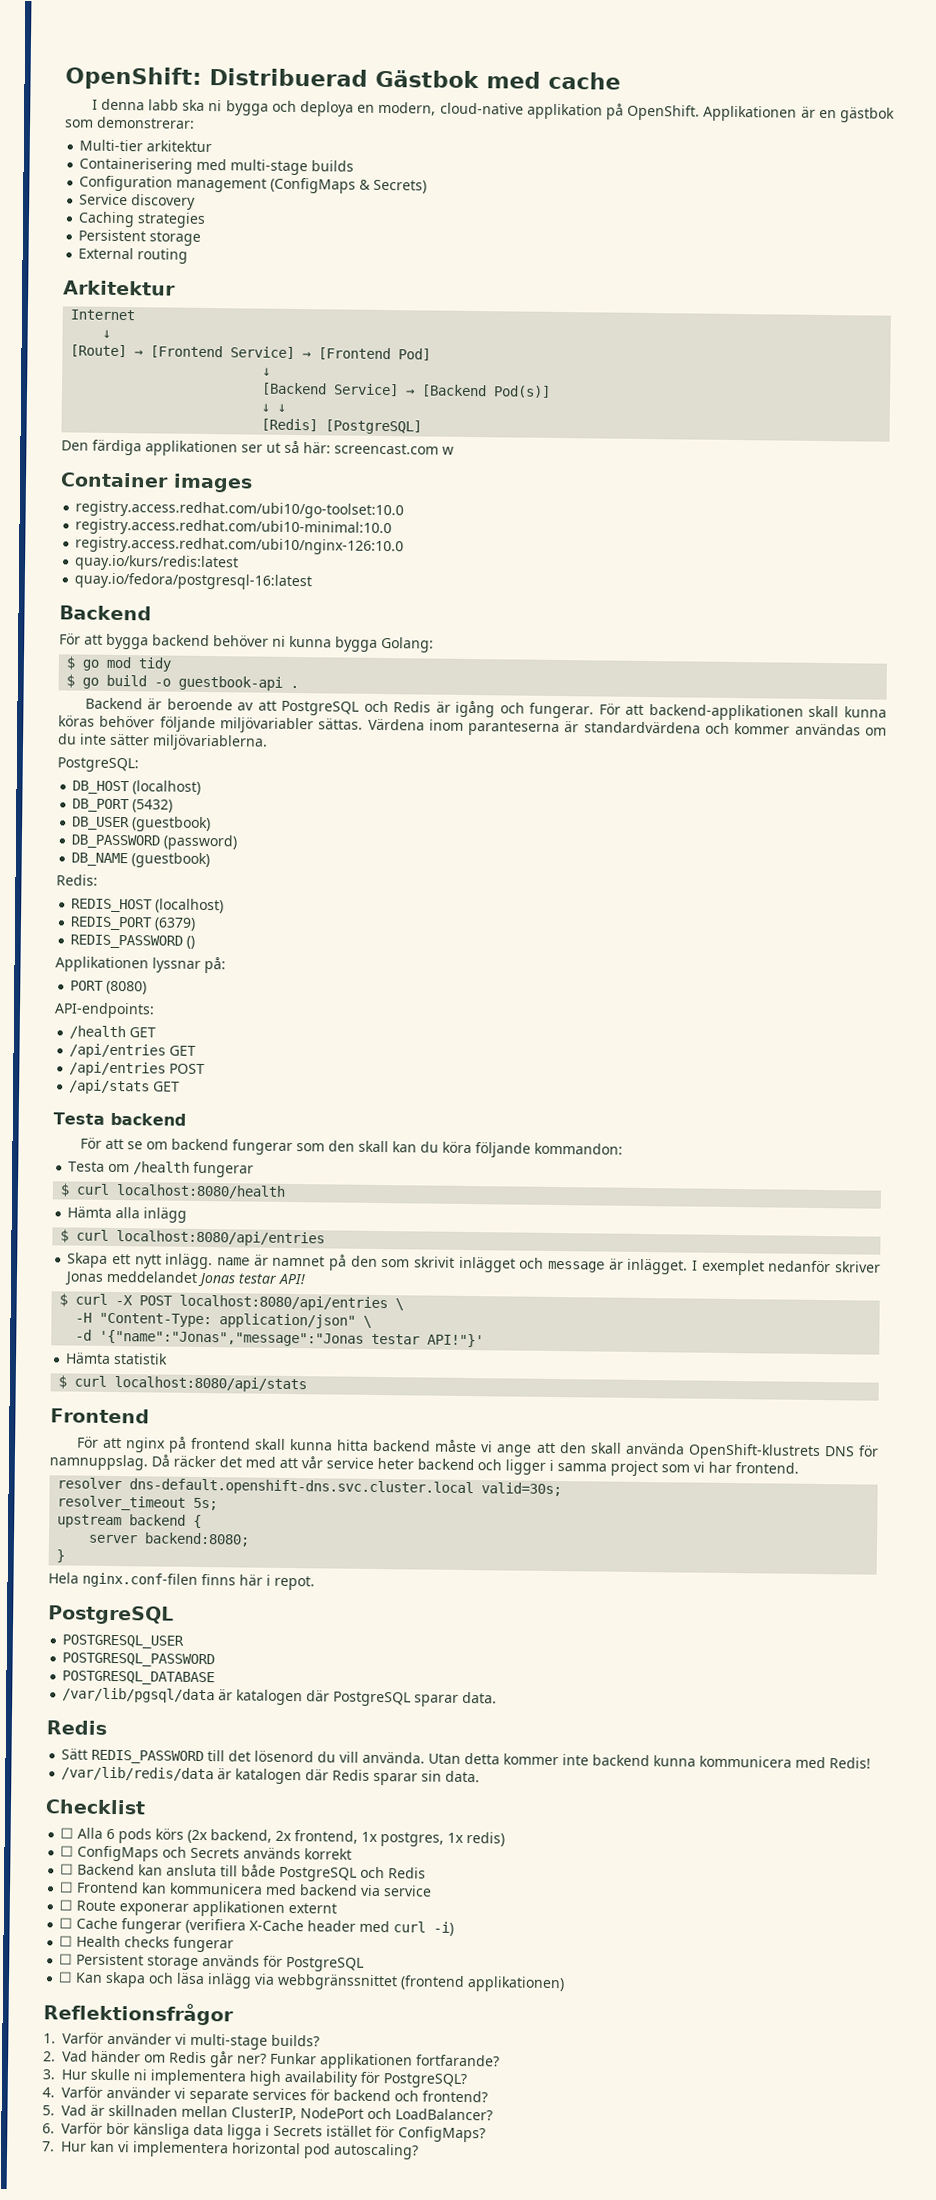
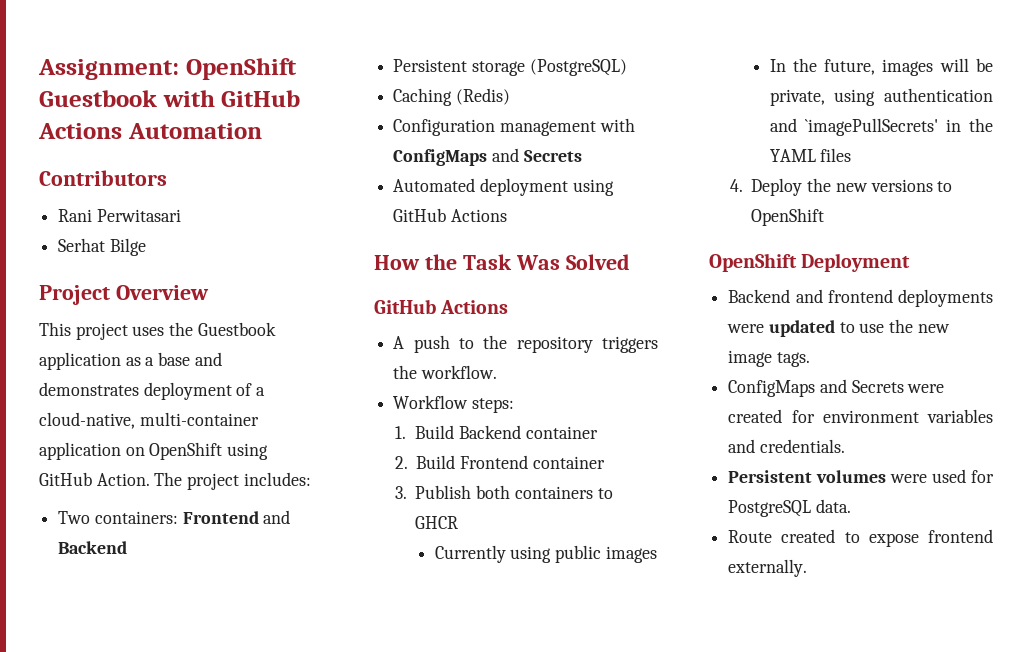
- OpenShift: Distribuerad Gästbok med cache
- I denna labb ska ni bygga och deploya en modern, cloud-native applikation på OpenShift. Applikationen är en gästbok som demonstrerar:
- Multi-tier arkitektur
- Containerisering med multi-stage builds
- Configuration management (ConfigMaps & Secrets)
- Service discovery
- Caching strategies
- Persistent storage
- External routing
- Arkitektur
- Internet
- ↓
- [Route] → [Frontend Service] → [Frontend Pod]
- ↓
- [Backend Service] → [Backend Pod(s)]
- ↓ ↓
- [Redis] [PostgreSQL]
- Den färdiga applikationen ser ut så här: screencast.com w
- Container images
- registry.access.redhat.com/ubi10/go-toolset:10.0
- registry.access.redhat.com/ubi10-minimal:10.0
- registry.access.redhat.com/ubi10/nginx-126:10.0
- quay.io/kurs/redis:latest
- quay.io/fedora/postgresql-16:latest
- Backend
- För att bygga backend behöver ni kunna bygga Golang:
- $ go mod tidy
- $ go build -o guestbook-api .
- Backend är beroende av att PostgreSQL och Redis är igång och fungerar. För att backend-applikationen skall kunna köras behöver följande miljövariabler sättas. Värdena inom paranteserna är standardvärdena och kommer användas om du inte sätter miljövariablerna.
- PostgreSQL:
- DB_HOST (localhost)
- DB_PORT (5432)
- DB_USER (guestbook)
- DB_PASSWORD (password)
- DB_NAME (guestbook)
- Redis:
- REDIS_HOST (localhost)
- REDIS_PORT (6379)
- REDIS_PASSWORD ()
- Applikationen lyssnar på:
- PORT (8080)
- API-endpoints:
- /health GET
- /api/entries GET
- /api/entries POST
- /api/stats GET
- Testa backend
- För att se om backend fungerar som den skall kan du köra följande kommandon:
- Testa om /health fungerar
- $ curl localhost:8080/health
- Hämta alla inlägg
- $ curl localhost:8080/api/entries
- Skapa ett nytt inlägg. name är namnet på den som skrivit inlägget och message är inlägget. I exemplet nedanför skriver Jonas meddelandet Jonas testar API!
- $ curl -X POST localhost:8080/api/entries \
- -H "Content-Type: application/json" \
- -d '{"name":"Jonas","message":"Jonas testar API!"}'
- Hämta statistik
- $ curl localhost:8080/api/stats
- Frontend
- För att nginx på frontend skall kunna hitta backend måste vi ange att den skall använda OpenShift-klustrets DNS för namnuppslag. Då räcker det med att vår service heter backend och ligger i samma project som vi har frontend.
- resolver dns-default.openshift-dns.svc.cluster.local valid=30s;
- resolver_timeout 5s;
- upstream backend {
- server backend:8080;
- }
- Hela nginx.conf-filen finns här i repot.
- PostgreSQL
- POSTGRESQL_USER
- POSTGRESQL_PASSWORD
- POSTGRESQL_DATABASE
- /var/lib/pgsql/data är katalogen där PostgreSQL sparar data.
- Redis
- Sätt REDIS_PASSWORD till det lösenord du vill använda. Utan detta kommer inte backend kunna kommunicera med Redis!
- /var/lib/redis/data är katalogen där Redis sparar sin data.
- Checklist
- ☐ Alla 6 pods körs (2x backend, 2x frontend, 1x postgres, 1x redis)
- ☐ ConfigMaps och Secrets används korrekt
- ☐ Backend kan ansluta till både PostgreSQL och Redis
- ☐ Frontend kan kommunicera med backend via service
- ☐ Route exponerar applikationen externt
- ☐ Cache fungerar (verifiera X-Cache header med curl -i)
- ☐ Health checks fungerar
- ☐ Persistent storage används för PostgreSQL
- ☐ Kan skapa och läsa inlägg via webbgränssnittet (frontend applikationen)
- Reflektionsfrågor
- 1. Varför använder vi multi-stage builds?
- 2. Vad händer om Redis går ner? Funkar applikationen fortfarande?
- 3. Hur skulle ni implementera high availability för PostgreSQL?
- 4. Varför använder vi separate services för backend och frontend?
- 5. Vad är skillnaden mellan ClusterIP, NodePort och LoadBalancer?
- 6. Varför bör känsliga data ligga i Secrets istället för ConfigMaps?
- 7. Hur kan vi implementera horizontal pod autoscaling?
+ Assignment: OpenShift Guestbook with GitHub Actions Automation
+ Contributors
+ Rani Perwitasari
+ Serhat Bilge
+ Project Overview
+ This project uses the Guestbook application as a base and demonstrates deployment of a cloud-native, multi-container application on OpenShift using GitHub Action. The project includes:
+ Two containers: Frontend and Backend
+ Persistent storage (PostgreSQL)
+ Caching (Redis)
+ Configuration management with ConfigMaps and Secrets
+ Automated deployment using GitHub Actions
+ How the Task Was Solved
+ GitHub Actions
+ A push to the repository triggers the workflow.
+ Workflow steps:
+ 1. Build Backend container
+ 2. Build Frontend container
+ 3. Publish both containers to GHCR
+ Currently using public images
+ In the future, images will be private, using authentication and `imagePullSecrets' in the YAML files
+ 4. Deploy the new versions to OpenShift
+ OpenShift Deployment
+ Backend and frontend deployments were updated to use the new image tags.
+ ConfigMaps and Secrets were created for environment variables and credentials.
+ Persistent volumes were used for PostgreSQL data.
+ Route created to expose frontend externally.

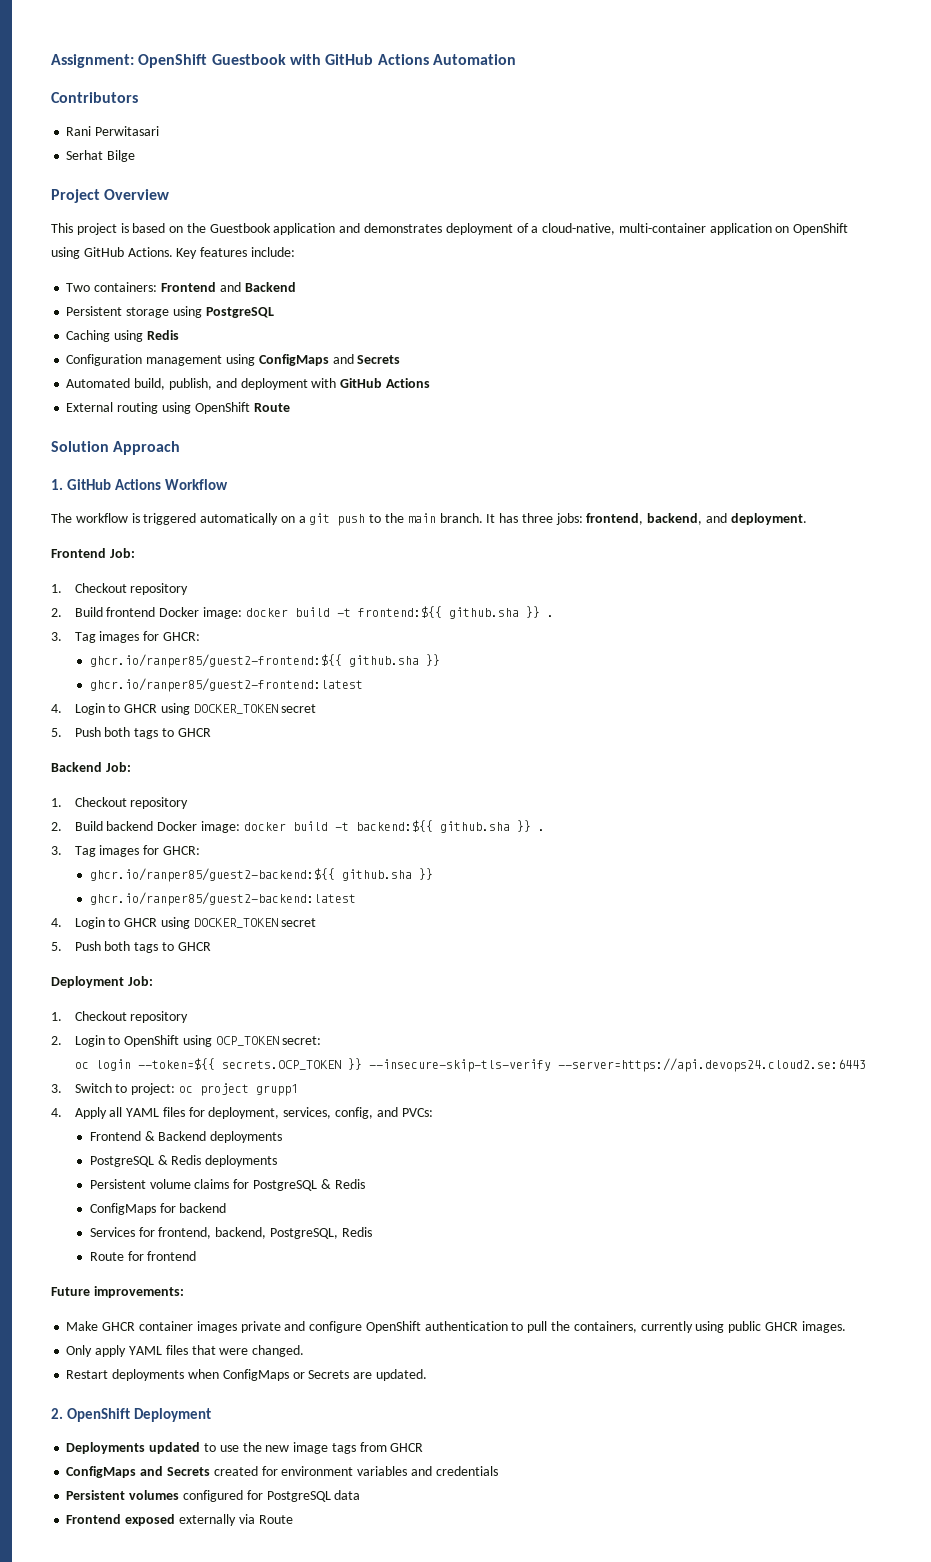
- This project uses the Guestbook application as a base and demonstrates deployment of a cloud-native, multi-container application on OpenShift using GitHub Action. The project includes:
+ This project is based on the Guestbook application and demonstrates deployment of a cloud-native, multi-container application on OpenShift using GitHub Actions. Key features include:
- Persistent storage (PostgreSQL)
+ Persistent storage using PostgreSQL
- Caching (Redis)
+ Caching using Redis
- Configuration management with ConfigMaps and Secrets
+ Configuration management using ConfigMaps and Secrets
- Automated deployment using GitHub Actions
- How the Task Was Solved
- GitHub Actions
- A push to the repository triggers the workflow.
- Workflow steps:
- 1. Build Backend container
- 2. Build Frontend container
- 3. Publish both containers to GHCR
- Currently using public images
- In the future, images will be private, using authentication and `imagePullSecrets' in the YAML files
- 4. Deploy the new versions to OpenShift
- OpenShift Deployment
- Backend and frontend deployments were updated to use the new image tags.
- ConfigMaps and Secrets were created for environment variables and credentials.
+ Automated build, publish, and deployment with GitHub Actions
+ External routing using OpenShift Route
+ Solution Approach
+ 1. GitHub Actions Workflow
+ The workflow is triggered automatically on a git push to the main branch. It has three jobs: frontend, backend, and deployment.
+ Frontend Job:
+ 1. Checkout repository
+ 2. Build frontend Docker image: docker build -t frontend:${{ github.sha }} .
+ 3. Tag images for GHCR:
+ ghcr.io/ranper85/guest2-frontend:${{ github.sha }}
+ ghcr.io/ranper85/guest2-frontend:latest
+ 4. Login to GHCR using DOCKER_TOKEN secret
+ 5. Push both tags to GHCR
+ Backend Job:
+ 1. Checkout repository
+ 2. Build backend Docker image: docker build -t backend:${{ github.sha }} .
+ 3. Tag images for GHCR:
+ ghcr.io/ranper85/guest2-backend:${{ github.sha }}
+ ghcr.io/ranper85/guest2-backend:latest
+ 4. Login to GHCR using DOCKER_TOKEN secret
+ 5. Push both tags to GHCR
+ Deployment Job:
+ 1. Checkout repository
+ 2. Login to OpenShift using OCP_TOKEN secret:
+ oc login --token=${{ secrets.OCP_TOKEN }} --insecure-skip-tls-verify --server=https://api.devops24.cloud2.se:6443
+ 3. Switch to project: oc project grupp1
+ 4. Apply all YAML files for deployment, services, config, and PVCs:
+ Frontend & Backend deployments
+ PostgreSQL & Redis deployments
+ Persistent volume claims for PostgreSQL & Redis
+ ConfigMaps for backend
+ Services for frontend, backend, PostgreSQL, Redis
+ Route for frontend
+ Future improvements:
+ Make GHCR container images private and configure OpenShift authentication to pull the containers, currently using public GHCR images.
+ Only apply YAML files that were changed.
+ Restart deployments when ConfigMaps or Secrets are updated.
+ 2. OpenShift Deployment
+ Deployments updated to use the new image tags from GHCR
+ ConfigMaps and Secrets created for environment variables and credentials
- Persistent volumes were used for PostgreSQL data.
- Route created to expose frontend externally.
+ Persistent volumes configured for PostgreSQL data
+ Frontend exposed externally via Route

